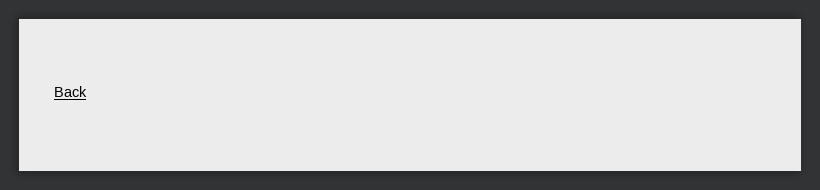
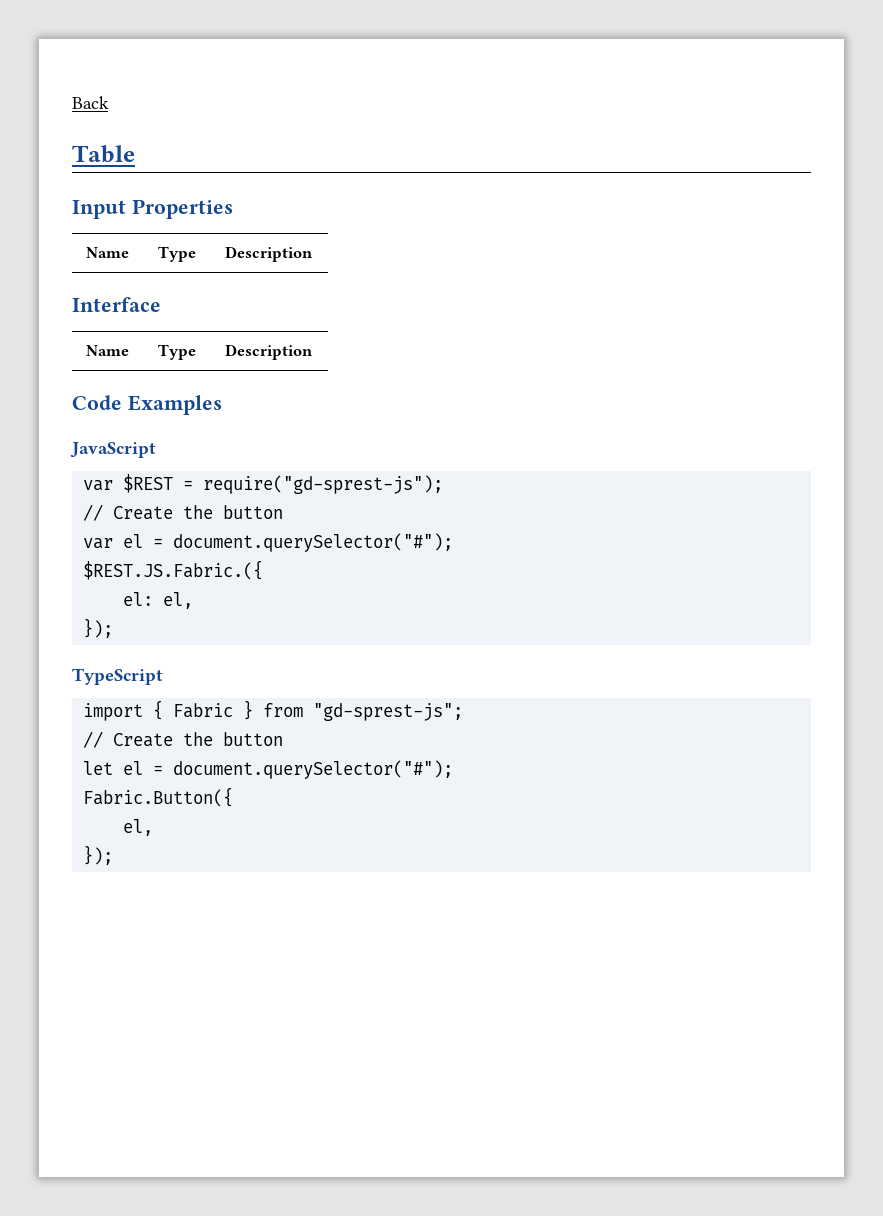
+ Table
+ Input Properties
+ Name | Type | Description
+ Interface
+ Name | Type | Description
+ Code Examples
+ JavaScript
+ var $REST = require("gd-sprest-js");
+ // Create the button
+ var el = document.querySelector("#");
+ $REST.JS.Fabric.({
+ el: el,
+ });
+ TypeScript
+ import { Fabric } from "gd-sprest-js";
+ // Create the button
+ let el = document.querySelector("#");
+ Fabric.Button({
+ el,
+ });

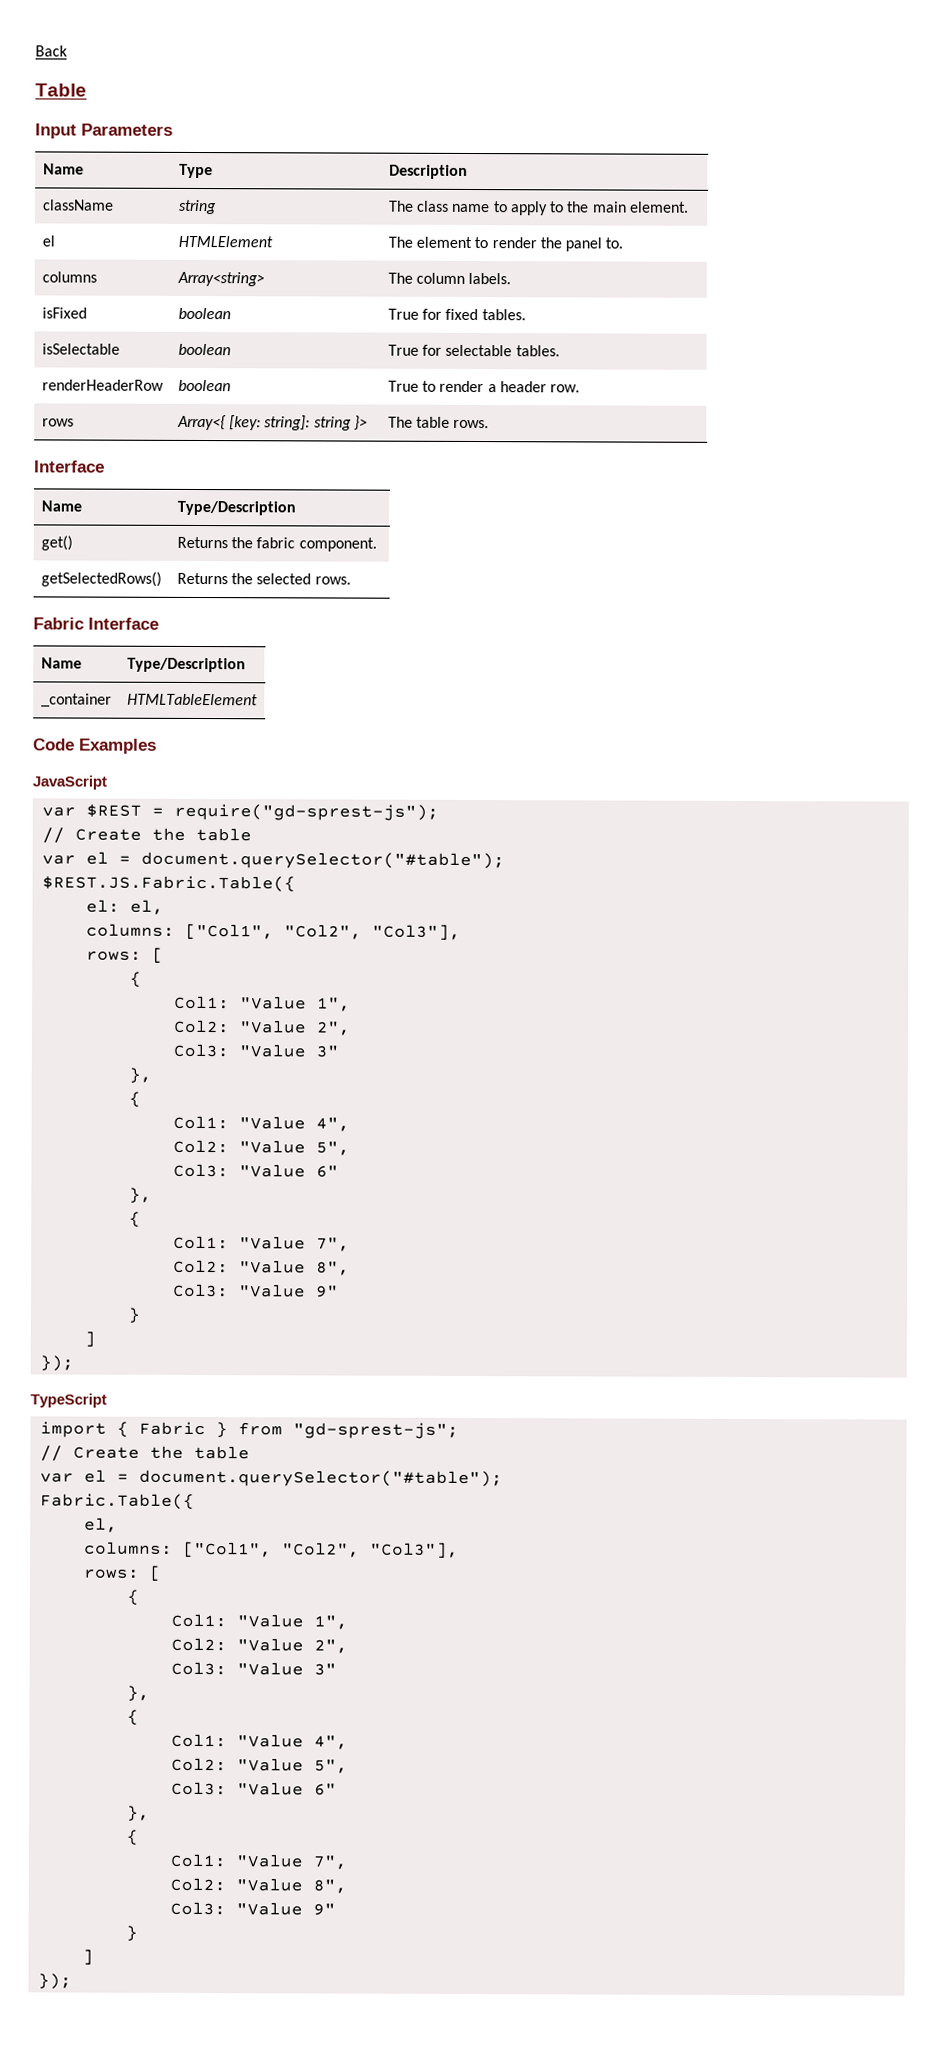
- Input Properties
+ Input Parameters
  Name | Type | Description
+ className | string | The class name to apply to the main element.
+ el | HTMLElement | The element to render the panel to.
+ columns | Array<string> | The column labels.
+ isFixed | boolean | True for fixed tables.
+ isSelectable | boolean | True for selectable tables.
+ renderHeaderRow | boolean | True to render a header row.
+ rows | Array<{ [key: string]: string }> | The table rows.
  Interface
- Name | Type | Description
+ Name | Type/Description
+ get() | Returns the fabric component.
+ getSelectedRows() | Returns the selected rows.
+ Fabric Interface
+ Name | Type/Description
+ _container | HTMLTableElement
  var $REST = require("gd-sprest-js");
- // Create the button
- var el = document.querySelector("#");
- $REST.JS.Fabric.({
+ // Create the table
+ var el = document.querySelector("#table");
+ $REST.JS.Fabric.Table({
  el: el,
+ columns: ["Col1", "Col2", "Col3"],
+ rows: [
+ {
+ Col1: "Value 1",
+ Col2: "Value 2",
+ Col3: "Value 3"
+ },
+ {
+ Col1: "Value 4",
+ Col2: "Value 5",
+ Col3: "Value 6"
+ },
+ {
+ Col1: "Value 7",
+ Col2: "Value 8",
+ Col3: "Value 9"
+ }
+ ]
  import { Fabric } from "gd-sprest-js";
- // Create the button
- let el = document.querySelector("#");
- Fabric.Button({
+ // Create the table
+ var el = document.querySelector("#table");
+ Fabric.Table({
  el,
+ columns: ["Col1", "Col2", "Col3"],
+ rows: [
+ {
+ Col1: "Value 1",
+ Col2: "Value 2",
+ Col3: "Value 3"
+ },
+ {
+ Col1: "Value 4",
+ Col2: "Value 5",
+ Col3: "Value 6"
+ },
+ {
+ Col1: "Value 7",
+ Col2: "Value 8",
+ Col3: "Value 9"
+ }
+ ]

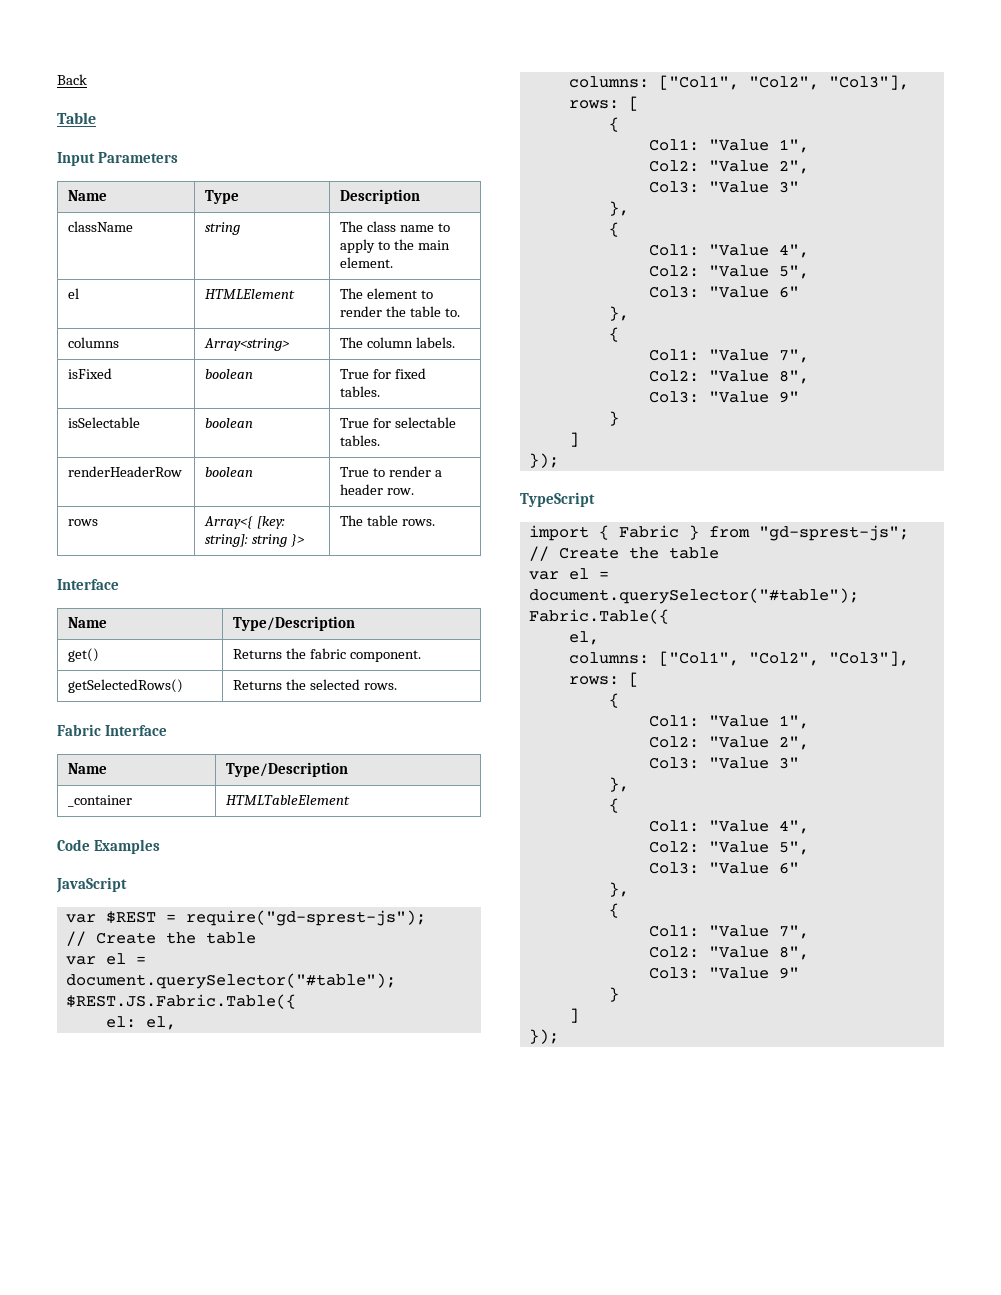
- el | HTMLElement | The element to render the panel to.
+ el | HTMLElement | The element to render the table to.

